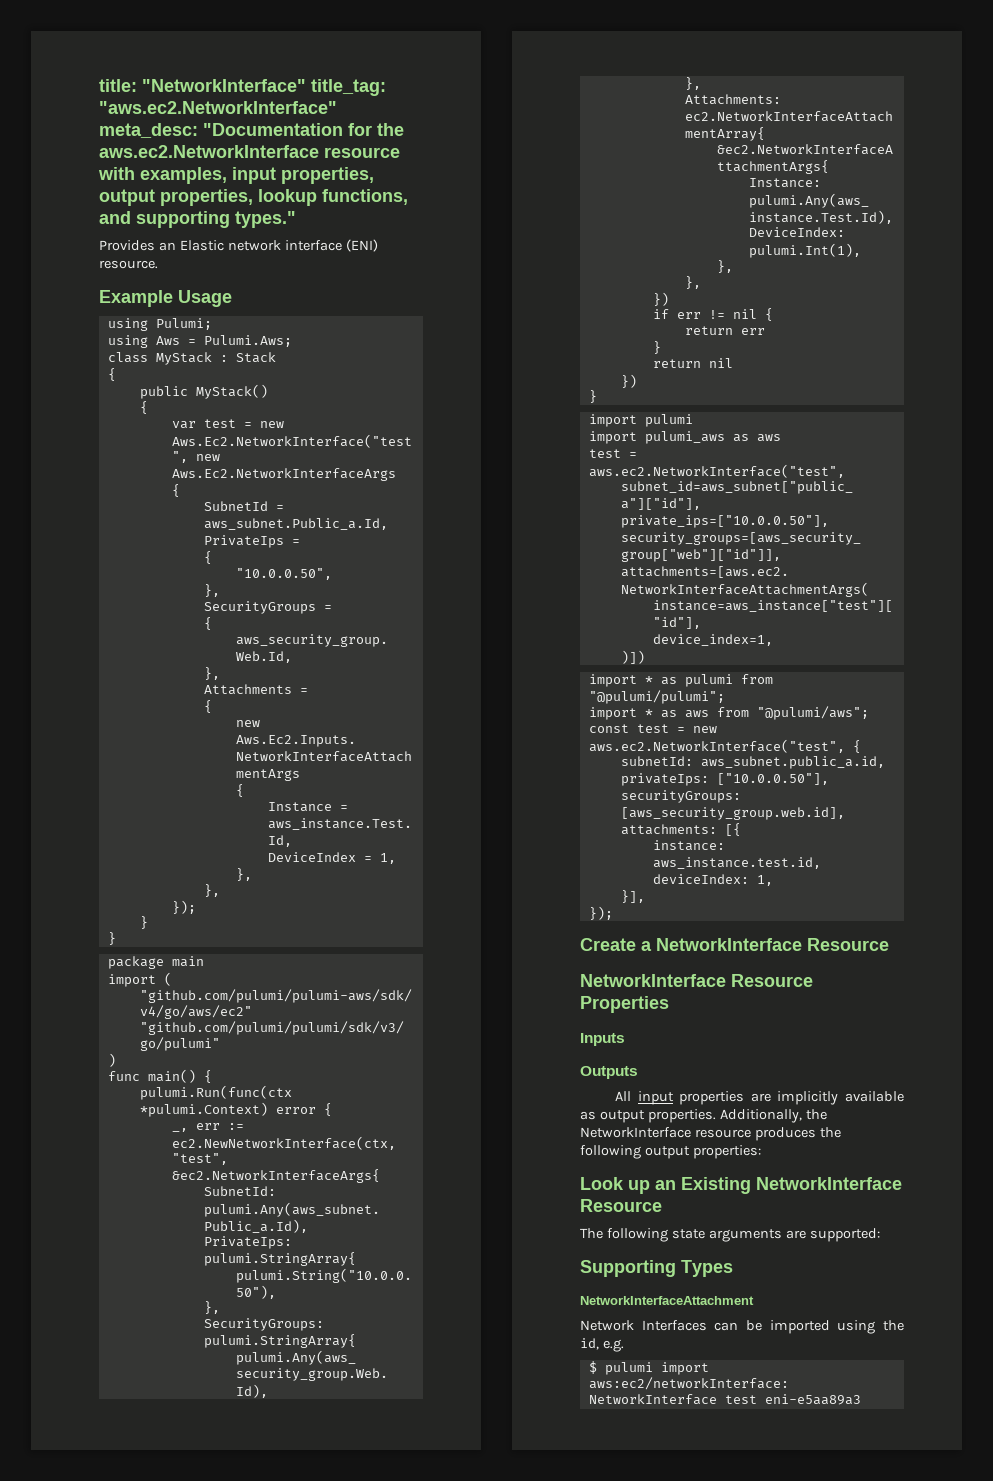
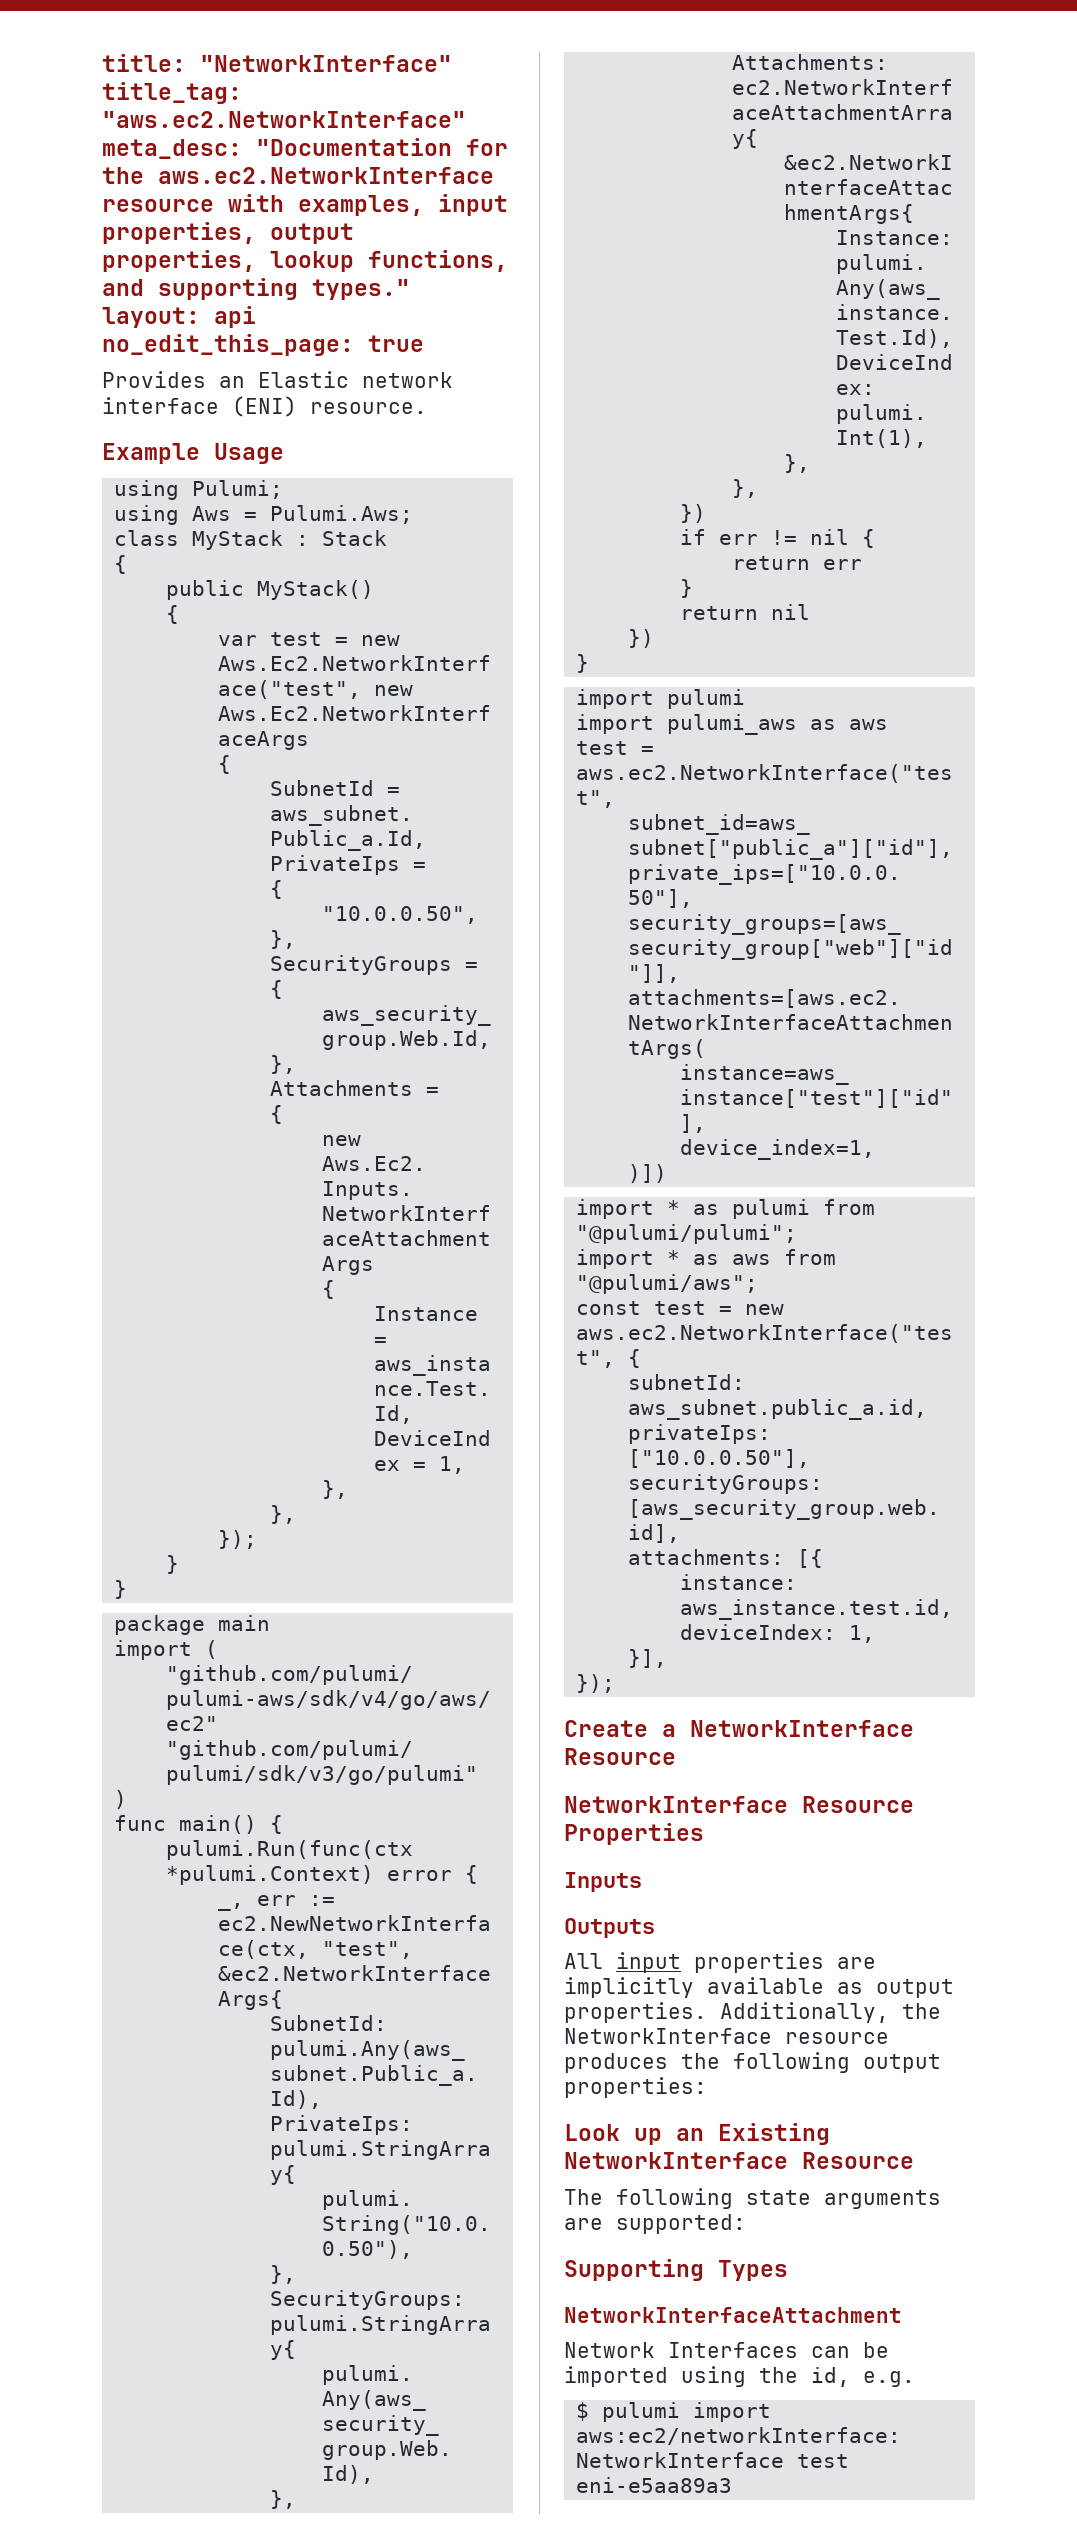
- title: "NetworkInterface" title_tag: "aws.ec2.NetworkInterface" meta_desc: "Documentation for the aws.ec2.NetworkInterface resource with examples, input properties, output properties, lookup functions, and supporting types."
+ title: "NetworkInterface" title_tag: "aws.ec2.NetworkInterface" meta_desc: "Documentation for the aws.ec2.NetworkInterface resource with examples, input properties, output properties, lookup functions, and supporting types." layout: api no_edit_this_page: true

